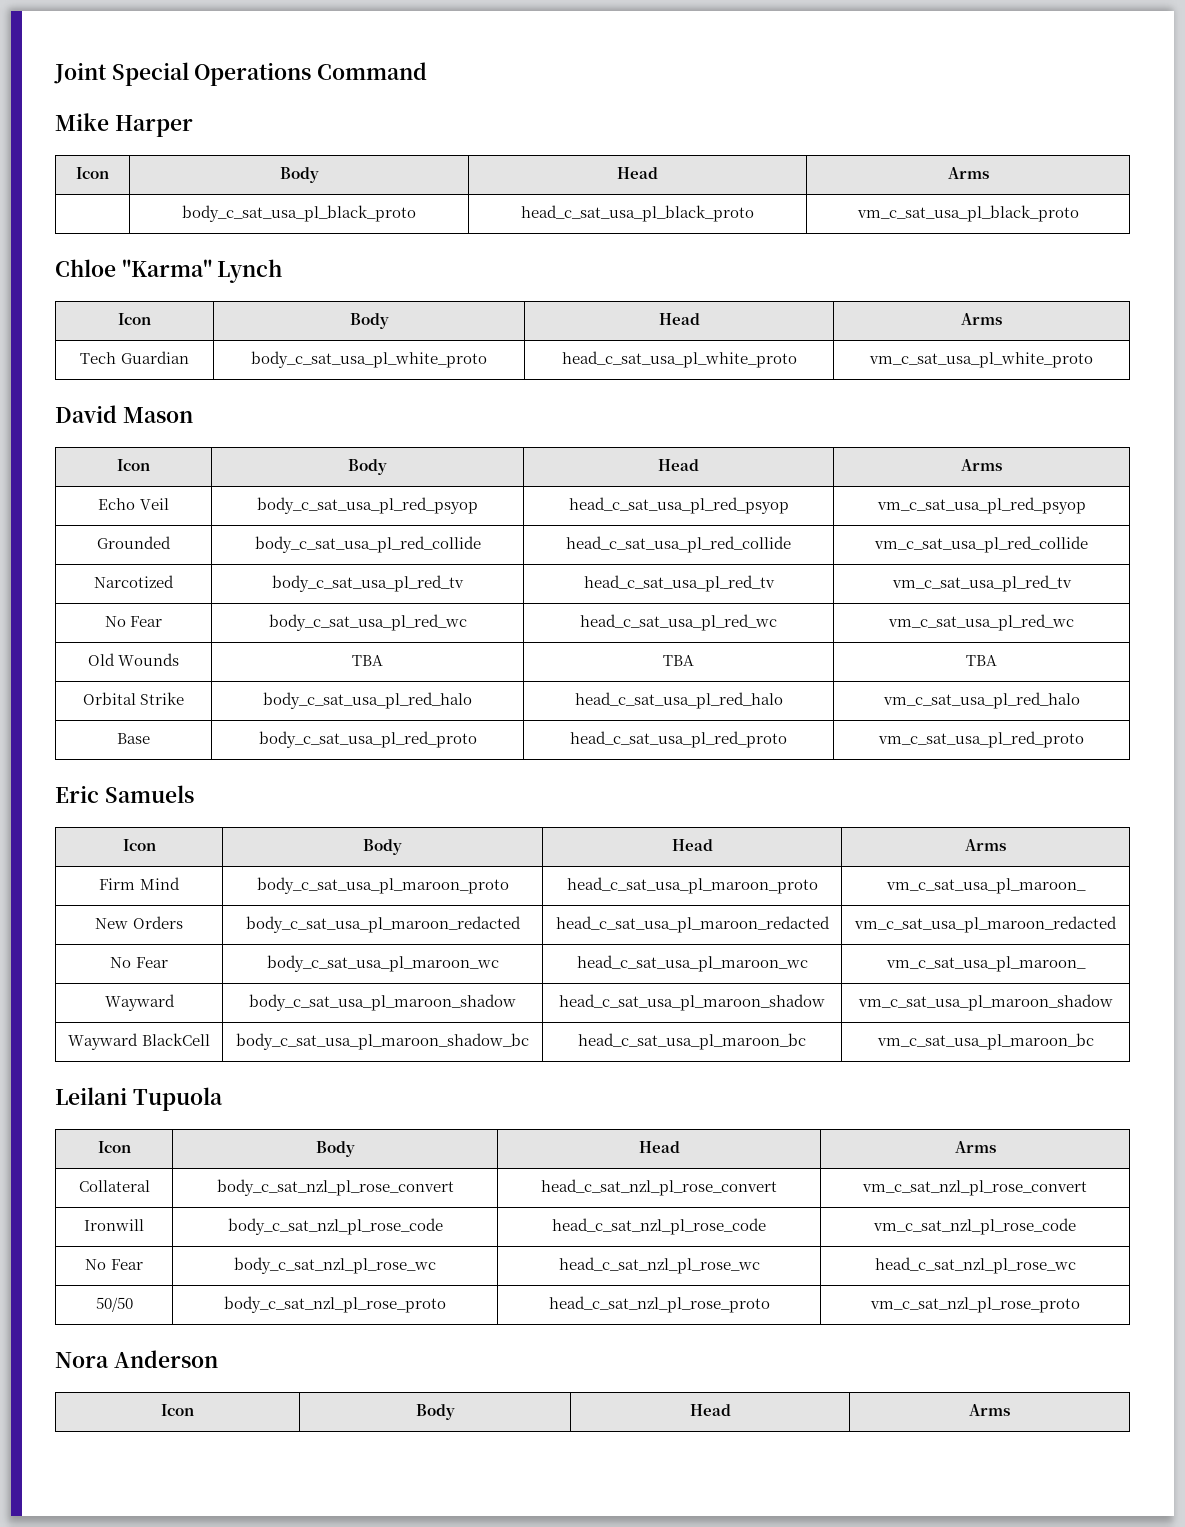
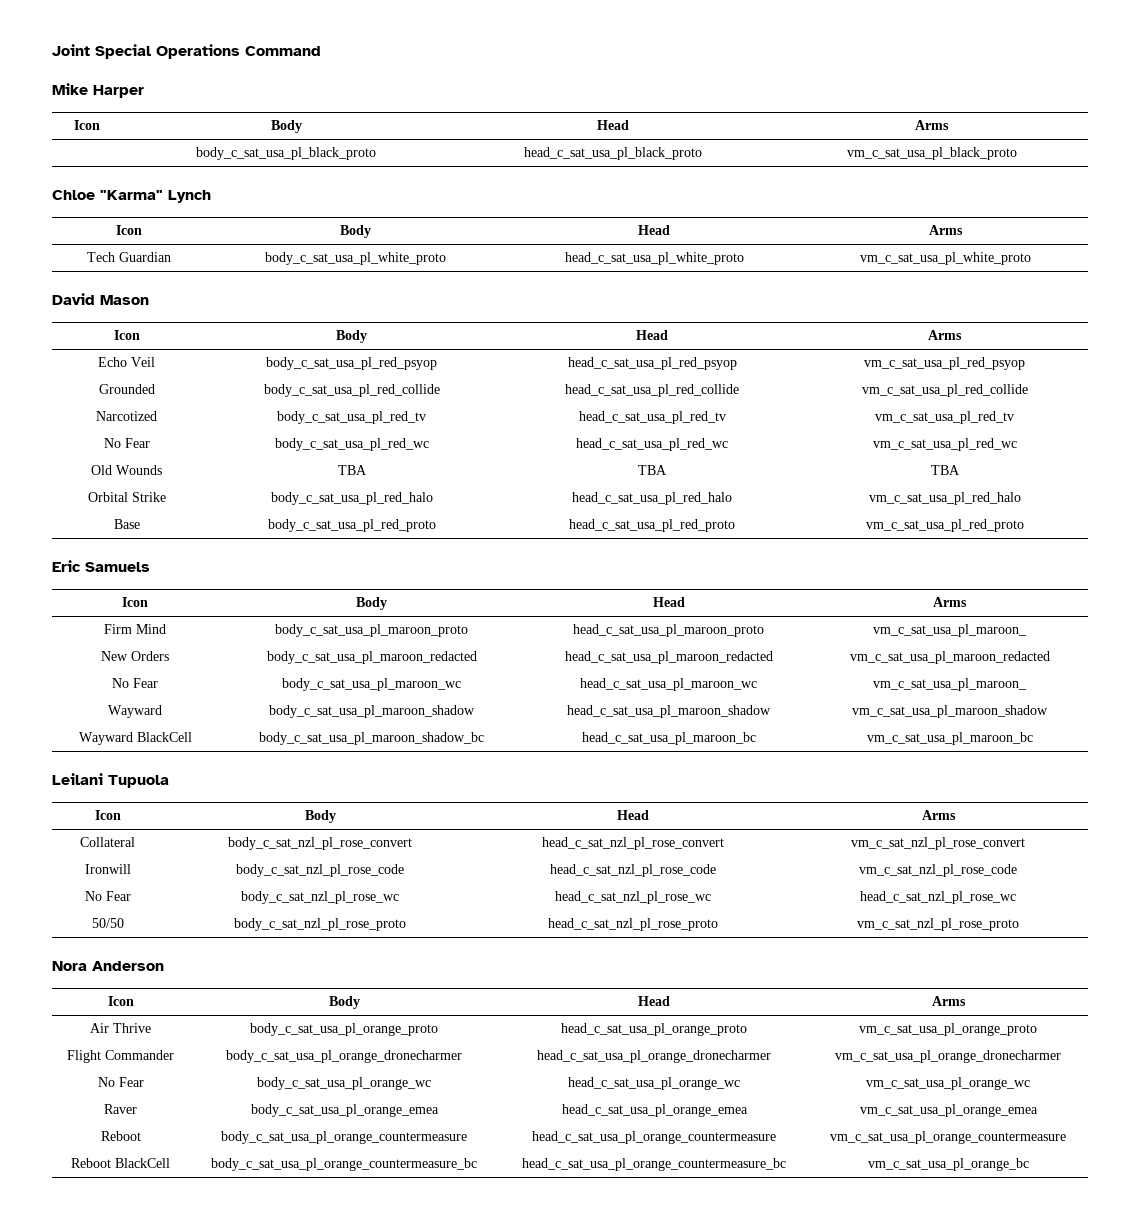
+ Air Thrive | body_c_sat_usa_pl_orange_proto | head_c_sat_usa_pl_orange_proto | vm_c_sat_usa_pl_orange_proto
+ Flight Commander | body_c_sat_usa_pl_orange_dronecharmer | head_c_sat_usa_pl_orange_dronecharmer | vm_c_sat_usa_pl_orange_dronecharmer
+ No Fear | body_c_sat_usa_pl_orange_wc | head_c_sat_usa_pl_orange_wc | vm_c_sat_usa_pl_orange_wc
+ Raver | body_c_sat_usa_pl_orange_emea | head_c_sat_usa_pl_orange_emea | vm_c_sat_usa_pl_orange_emea
+ Reboot | body_c_sat_usa_pl_orange_countermeasure | head_c_sat_usa_pl_orange_countermeasure | vm_c_sat_usa_pl_orange_countermeasure
+ Reboot BlackCell | body_c_sat_usa_pl_orange_countermeasure_bc | head_c_sat_usa_pl_orange_countermeasure_bc | vm_c_sat_usa_pl_orange_bc

